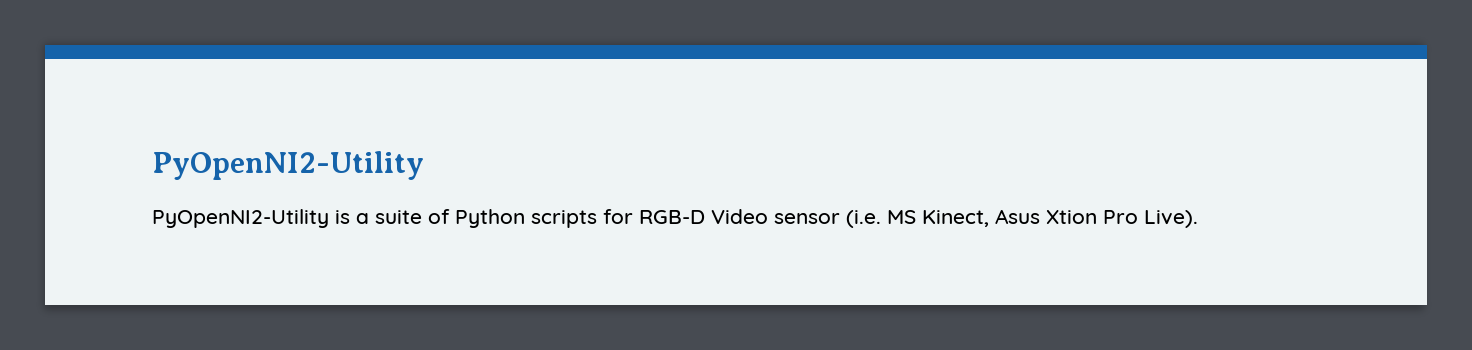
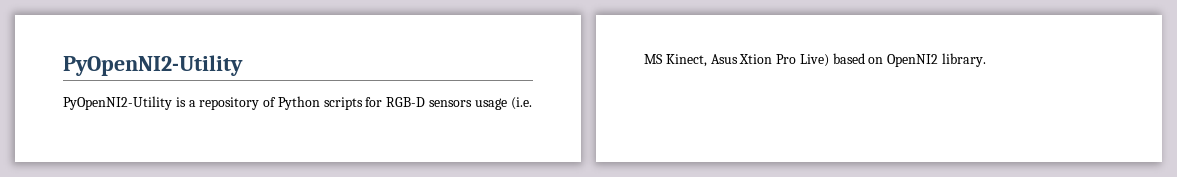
- PyOpenNI2-Utility is a suite of Python scripts for RGB-D Video sensor (i.e. MS Kinect, Asus Xtion Pro Live).
+ PyOpenNI2-Utility is a repository of Python scripts for RGB-D sensors usage (i.e. MS Kinect, Asus Xtion Pro Live) based on OpenNI2 library.

